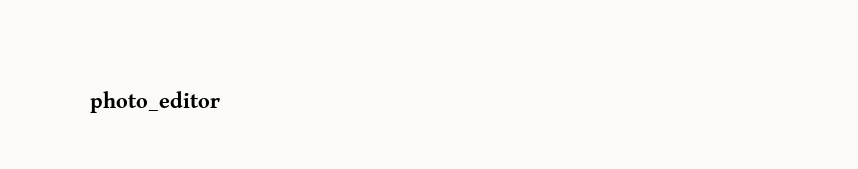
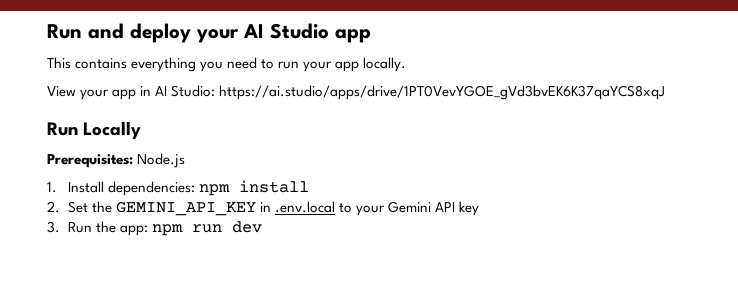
- photo_editor
+ Run and deploy your AI Studio app
+ This contains everything you need to run your app locally.
+ View your app in AI Studio: https://ai.studio/apps/drive/1PT0VevYGOE_gVd3bvEK6K37qaYCS8xqJ
+ Run Locally
+ Prerequisites: Node.js
+ 1. Install dependencies: npm install
+ 2. Set the GEMINI_API_KEY in .env.local to your Gemini API key
+ 3. Run the app: npm run dev

